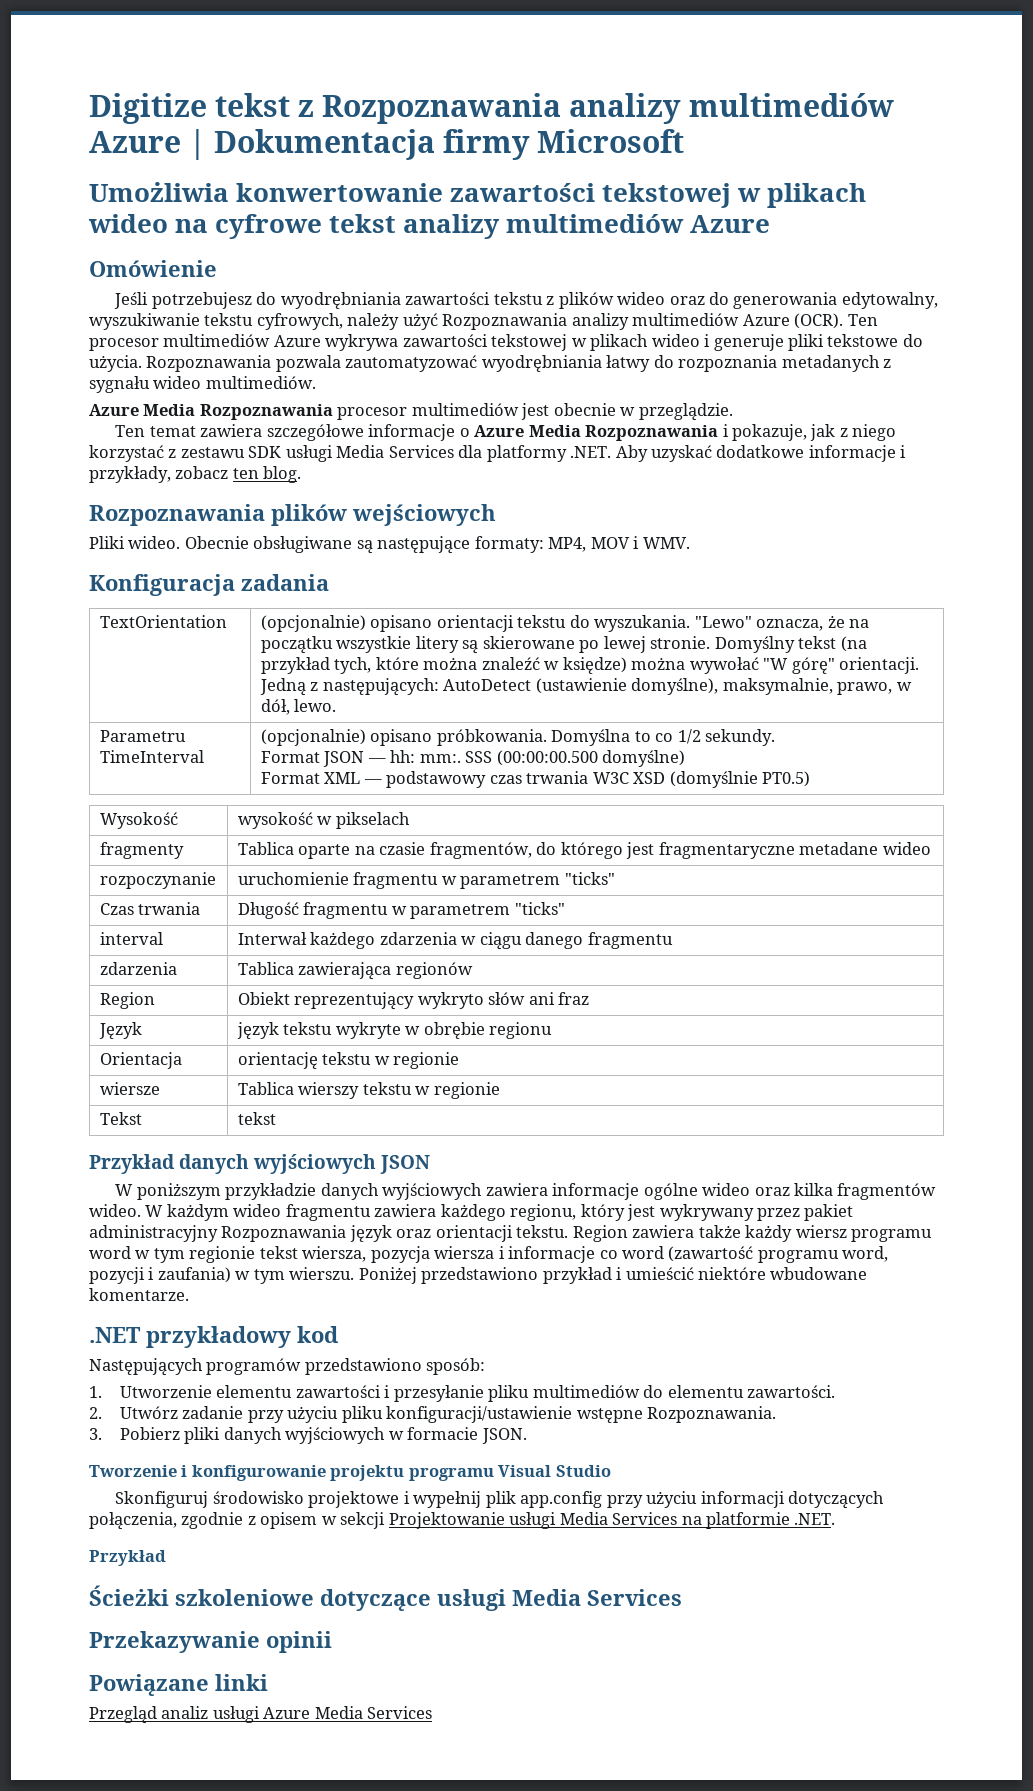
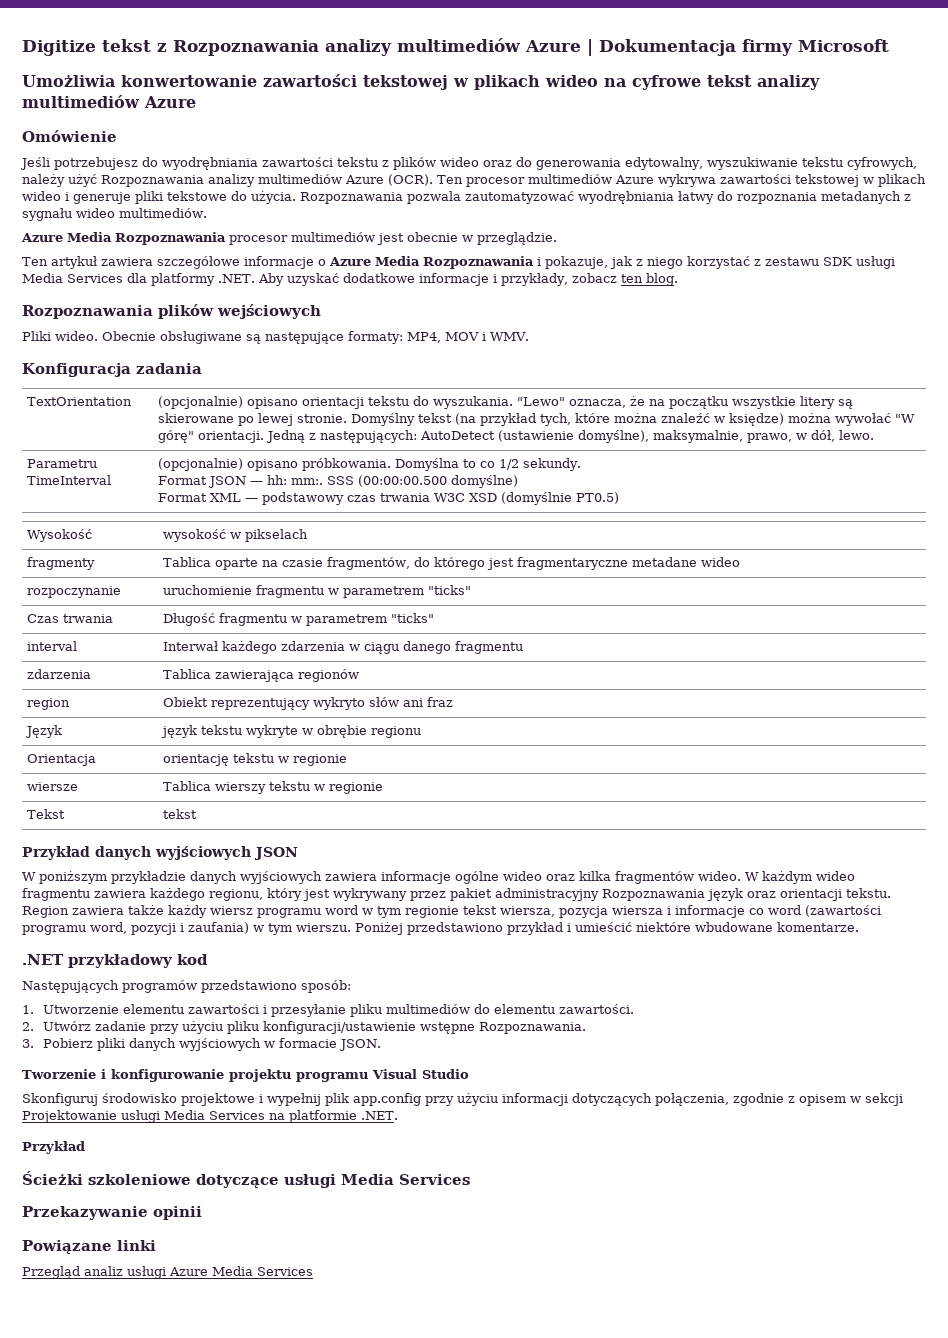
- Ten temat zawiera szczegółowe informacje o Azure Media Rozpoznawania i pokazuje, jak z niego korzystać z zestawu SDK usługi Media Services dla platformy .NET. Aby uzyskać dodatkowe informacje i przykłady, zobacz ten blog.
+ Ten artykuł zawiera szczegółowe informacje o Azure Media Rozpoznawania i pokazuje, jak z niego korzystać z zestawu SDK usługi Media Services dla platformy .NET. Aby uzyskać dodatkowe informacje i przykłady, zobacz ten blog.
- Region | Obiekt reprezentujący wykryto słów ani fraz
+ region | Obiekt reprezentujący wykryto słów ani fraz
- Region zawiera także każdy wiersz programu word w tym regionie tekst wiersza, pozycja wiersza i informacje co word (zawartość programu word, pozycji i zaufania) w tym wierszu.
+ Region zawiera także każdy wiersz programu word w tym regionie tekst wiersza, pozycja wiersza i informacje co word (zawartości programu word, pozycji i zaufania) w tym wierszu.

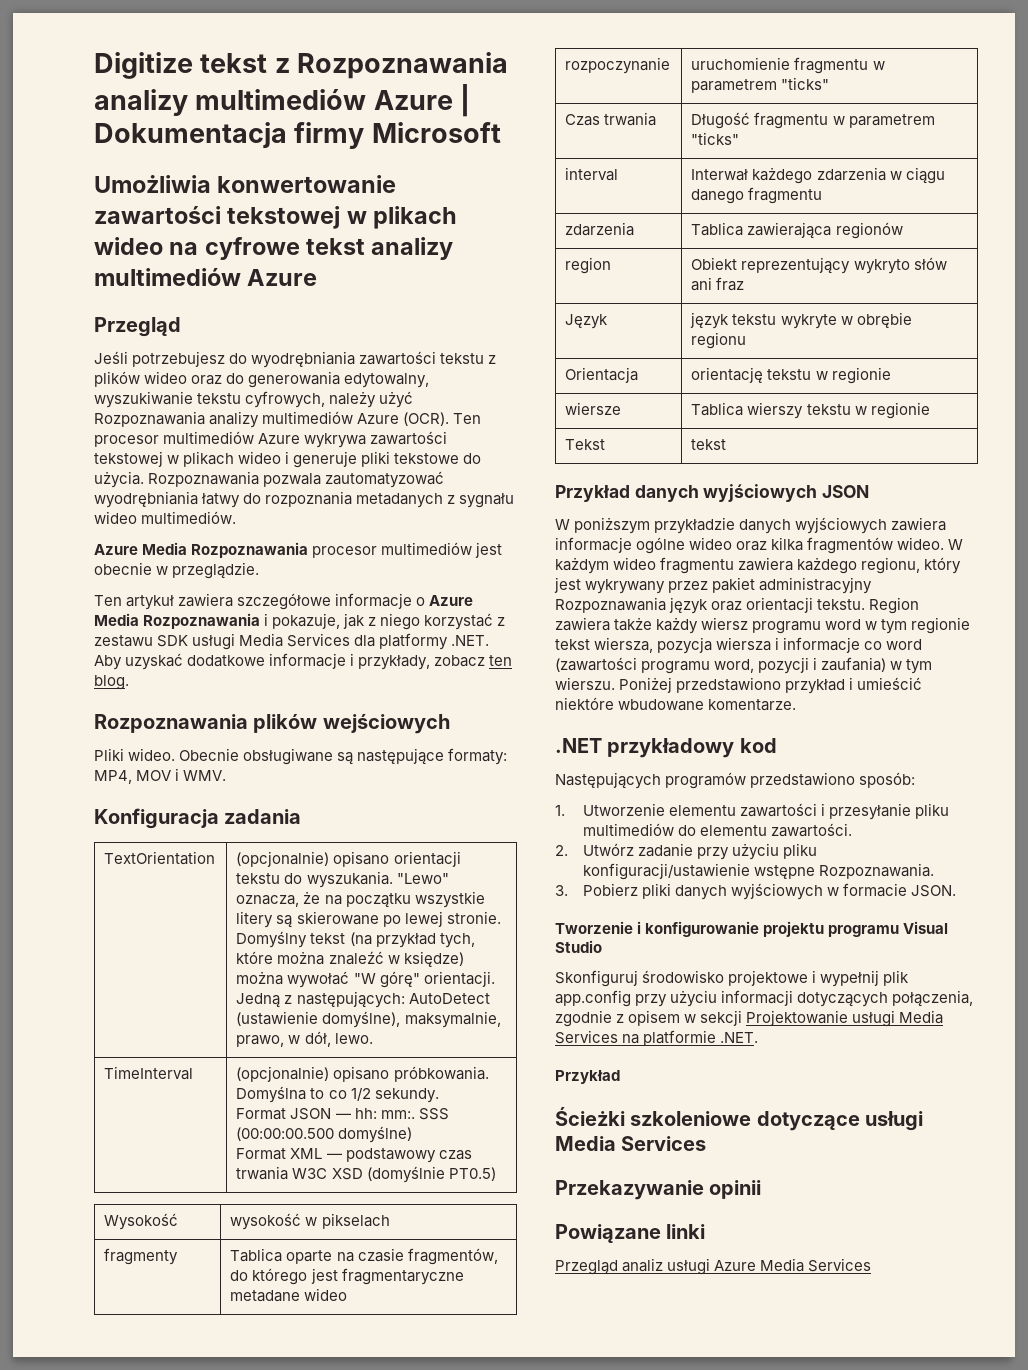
  Umożliwia konwertowanie zawartości tekstowej w plikach wideo na cyfrowe tekst analizy multimediów Azure
- Omówienie
+ Przegląd
- Parametru TimeInterval | (opcjonalnie) opisano próbkowania. Domyślna to co 1/2 sekundy.
+ TimeInterval | (opcjonalnie) opisano próbkowania. Domyślna to co 1/2 sekundy.

